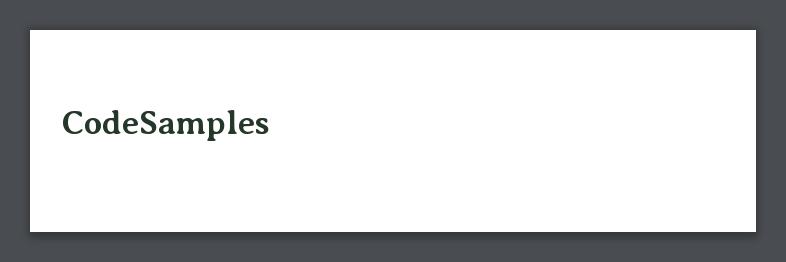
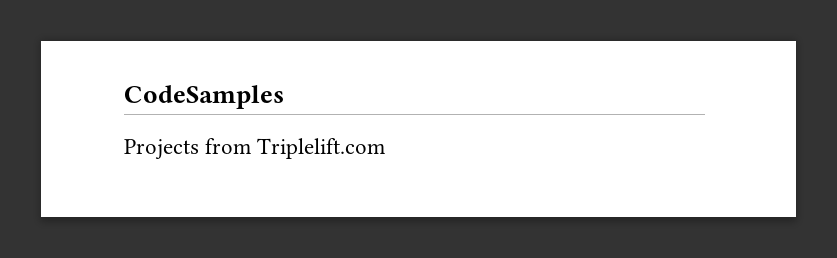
+ Projects from Triplelift.com

